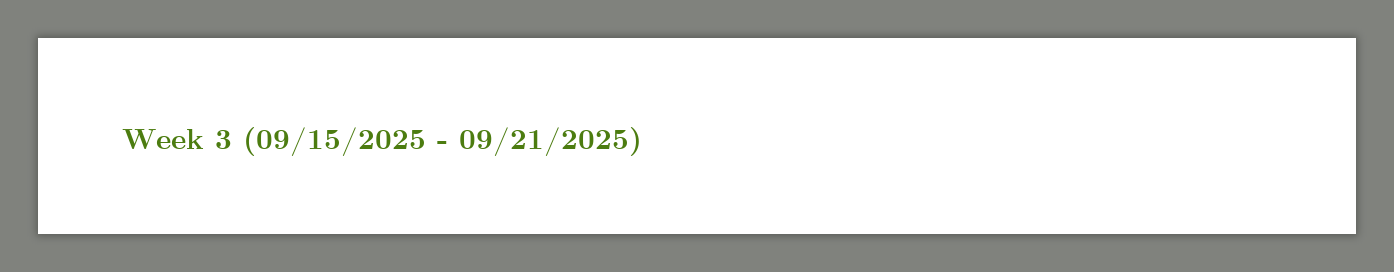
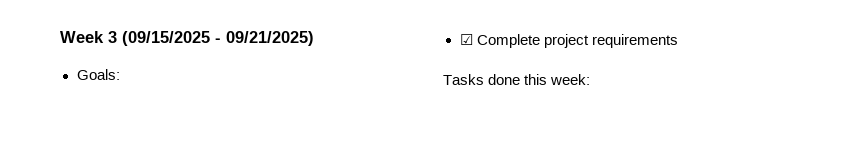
+ Goals:
+ ☑ Complete project requirements
+ Tasks done this week:

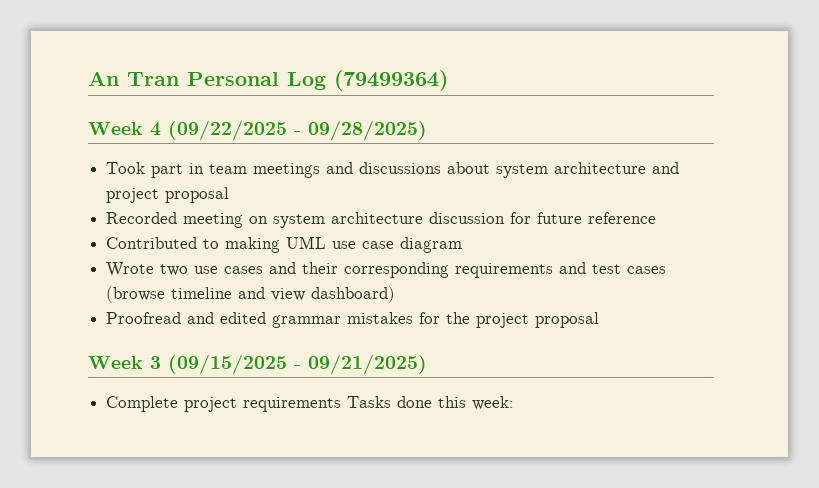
+ An Tran Personal Log (79499364)
+ Week 4 (09/22/2025 - 09/28/2025)
+ Took part in team meetings and discussions about system architecture and project proposal
+ Recorded meeting on system architecture discussion for future reference
+ Contributed to making UML use case diagram
+ Wrote two use cases and their corresponding requirements and test cases (browse timeline and view dashboard)
+ Proofread and edited grammar mistakes for the project proposal
- Goals:
- ☑ Complete project requirements
- Tasks done this week:
+ Complete project requirements Tasks done this week:

